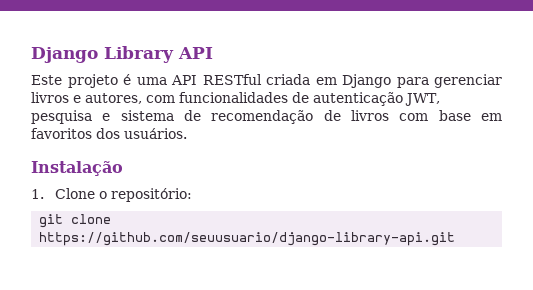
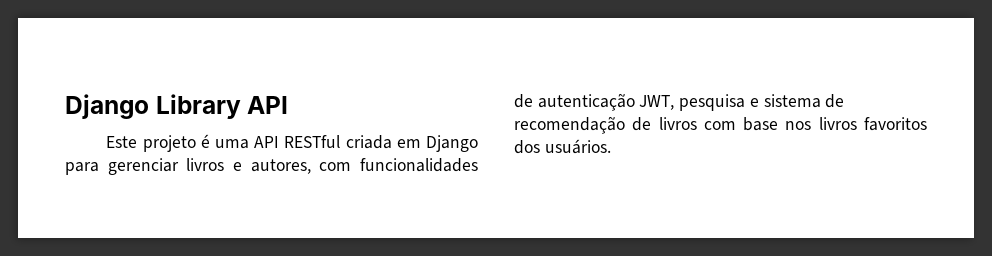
- Este projeto é uma API RESTful criada em Django para gerenciar livros e autores, com funcionalidades de autenticação JWT, pesquisa e sistema de recomendação de livros com base em favoritos dos usuários.
+ Este projeto é uma API RESTful criada em Django para gerenciar livros e autores, com funcionalidades de autenticação JWT, pesquisa e sistema de recomendação de livros com base nos livros favoritos dos usuários.
- Instalação
- 1. Clone o repositório:
- git clone https://github.com/seuusuario/django-library-api.git

